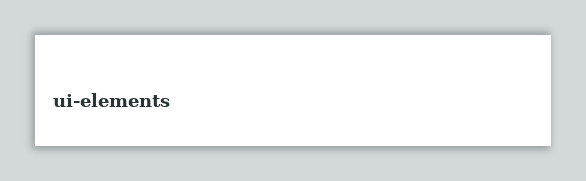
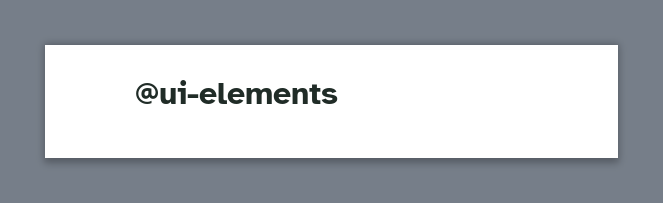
- ui-elements
+ @ui-elements

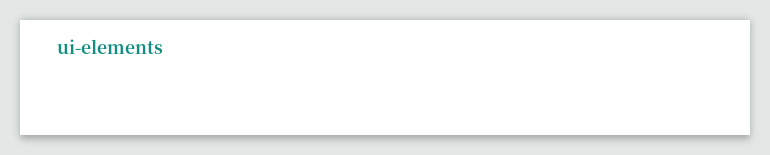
- @ui-elements
+ ui-elements

